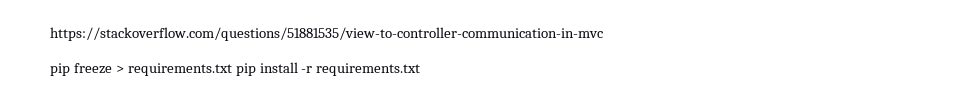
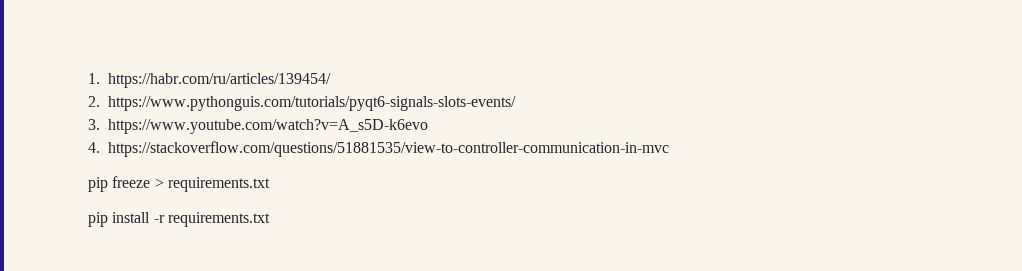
- https://stackoverflow.com/questions/51881535/view-to-controller-communication-in-mvc
+ 1. https://habr.com/ru/articles/139454/
+ 2. https://www.pythonguis.com/tutorials/pyqt6-signals-slots-events/
+ 3. https://www.youtube.com/watch?v=A_s5D-k6evo
+ 4. https://stackoverflow.com/questions/51881535/view-to-controller-communication-in-mvc
- pip freeze > requirements.txt pip install -r requirements.txt
+ pip freeze > requirements.txt
+ pip install -r requirements.txt

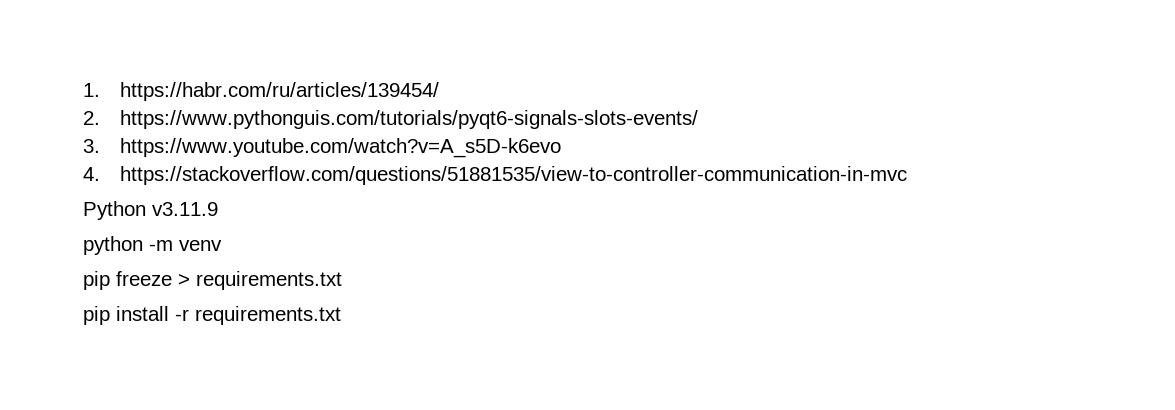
+ Python v3.11.9
+ python -m venv

